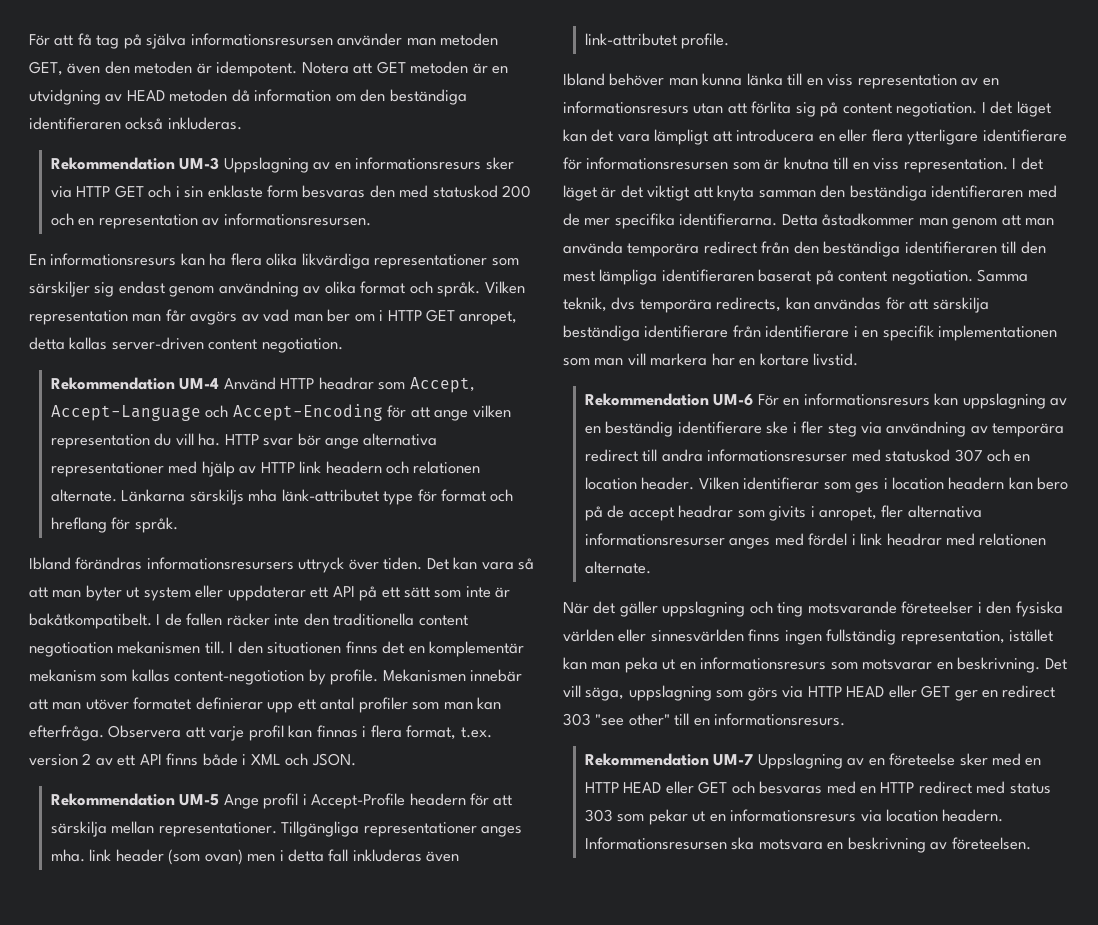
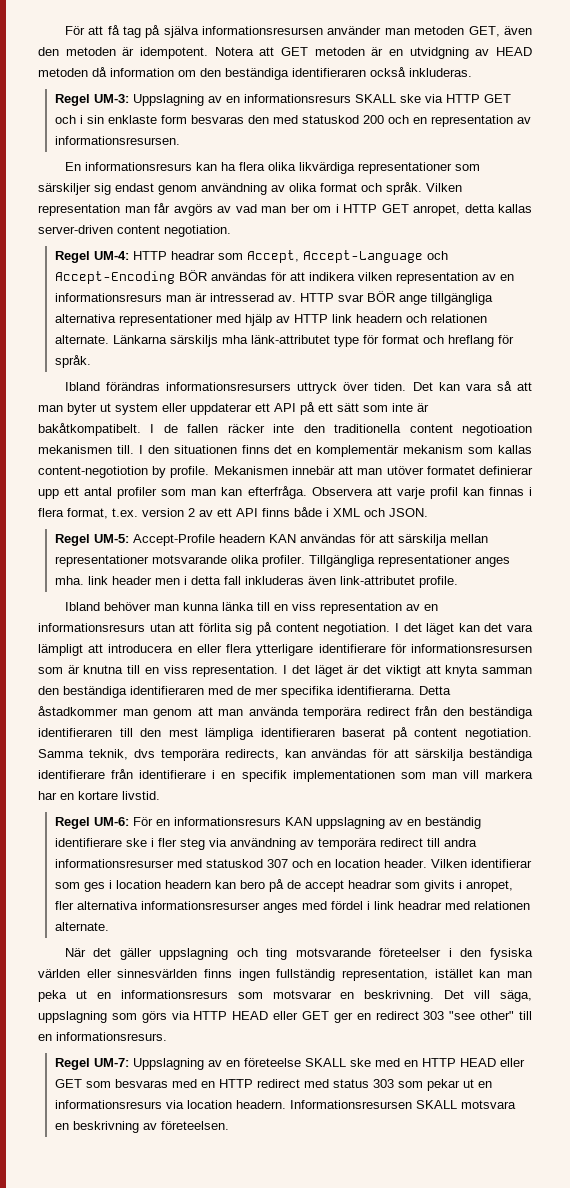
- Rekommendation UM-3 Uppslagning av en informationsresurs sker via HTTP GET och i sin enklaste form besvaras den med statuskod 200 och en representation av informationsresursen.
+ Regel UM-3: Uppslagning av en informationsresurs SKALL ske via HTTP GET och i sin enklaste form besvaras den med statuskod 200 och en representation av informationsresursen.
- Rekommendation UM-4 Använd HTTP headrar som Accept, Accept-Language och Accept-Encoding för att ange vilken representation du vill ha. HTTP svar bör ange alternativa representationer med hjälp av HTTP link headern och relationen alternate.
+ Regel UM-4: HTTP headrar som Accept, Accept-Language och Accept-Encoding BÖR användas för att indikera vilken representation av en informationsresurs man är intresserad av. HTTP svar BÖR ange tillgängliga alternativa representationer med hjälp av HTTP link headern och relationen alternate.
- Rekommendation UM-5 Ange profil i Accept-Profile headern för att särskilja mellan representationer.
+ Regel UM-5: Accept-Profile headern KAN användas för att särskilja mellan representationer motsvarande olika profiler.
- Tillgängliga representationer anges mha. link header (som ovan) men i detta fall inkluderas även link-attributet profile.
+ Tillgängliga representationer anges mha. link header men i detta fall inkluderas även link-attributet profile.
- Rekommendation UM-6 För en informationsresurs kan uppslagning av en beständig identifierare ske i fler steg via användning av temporära redirect till andra informationsresurser med statuskod 307 och en location header.
+ Regel UM-6: För en informationsresurs KAN uppslagning av en beständig identifierare ske i fler steg via användning av temporära redirect till andra informationsresurser med statuskod 307 och en location header.
- Rekommendation UM-7 Uppslagning av en företeelse sker med en HTTP HEAD eller GET och besvaras med en HTTP redirect med status 303 som pekar ut en informationsresurs via location headern.
+ Regel UM-7: Uppslagning av en företeelse SKALL ske med en HTTP HEAD eller GET som besvaras med en HTTP redirect med status 303 som pekar ut en informationsresurs via location headern.
- Informationsresursen ska motsvara en beskrivning av företeelsen.
+ Informationsresursen SKALL motsvara en beskrivning av företeelsen.

